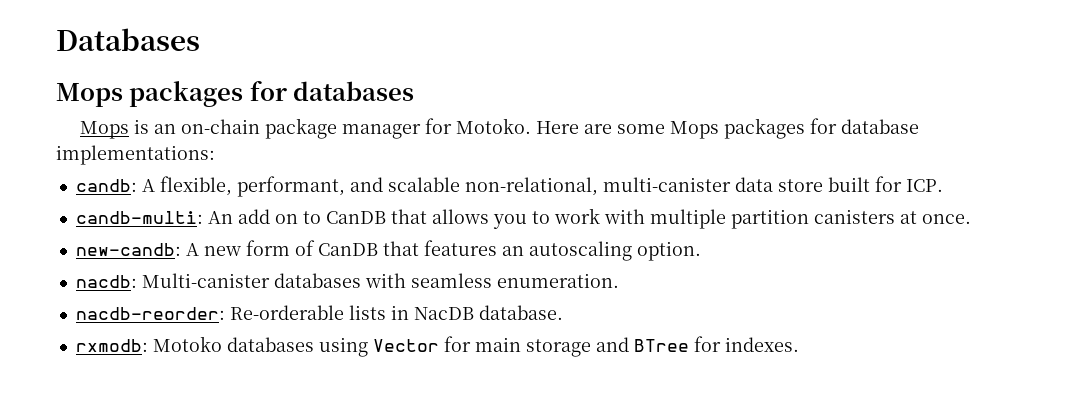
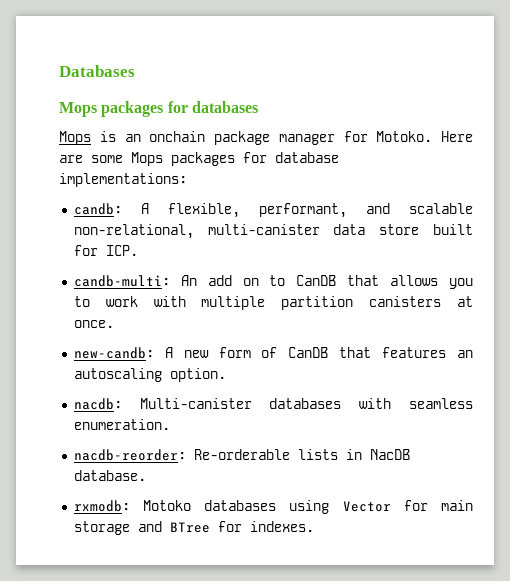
- Mops is an on-chain package manager for Motoko.
+ Mops is an onchain package manager for Motoko.

